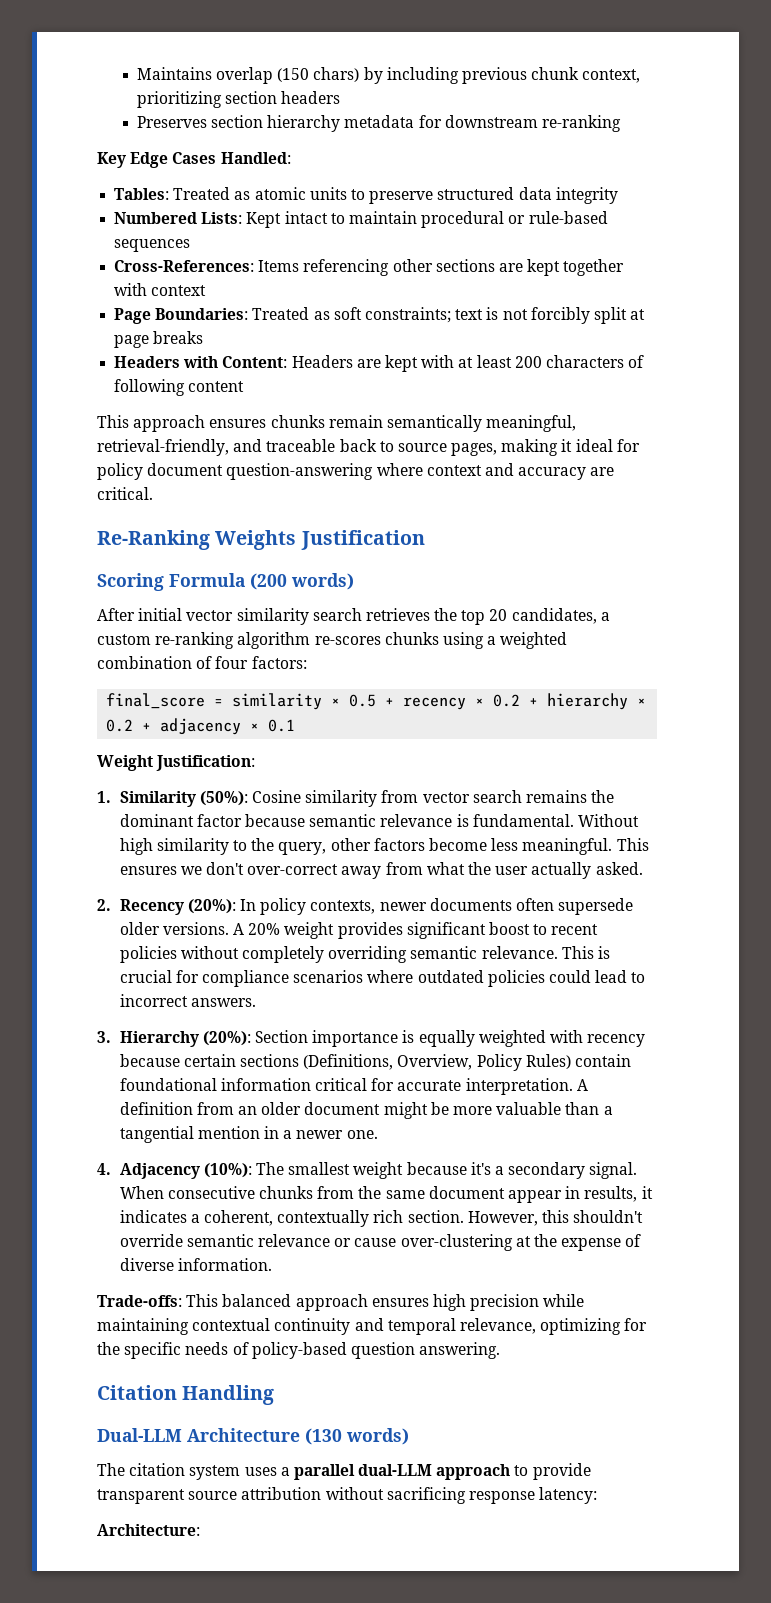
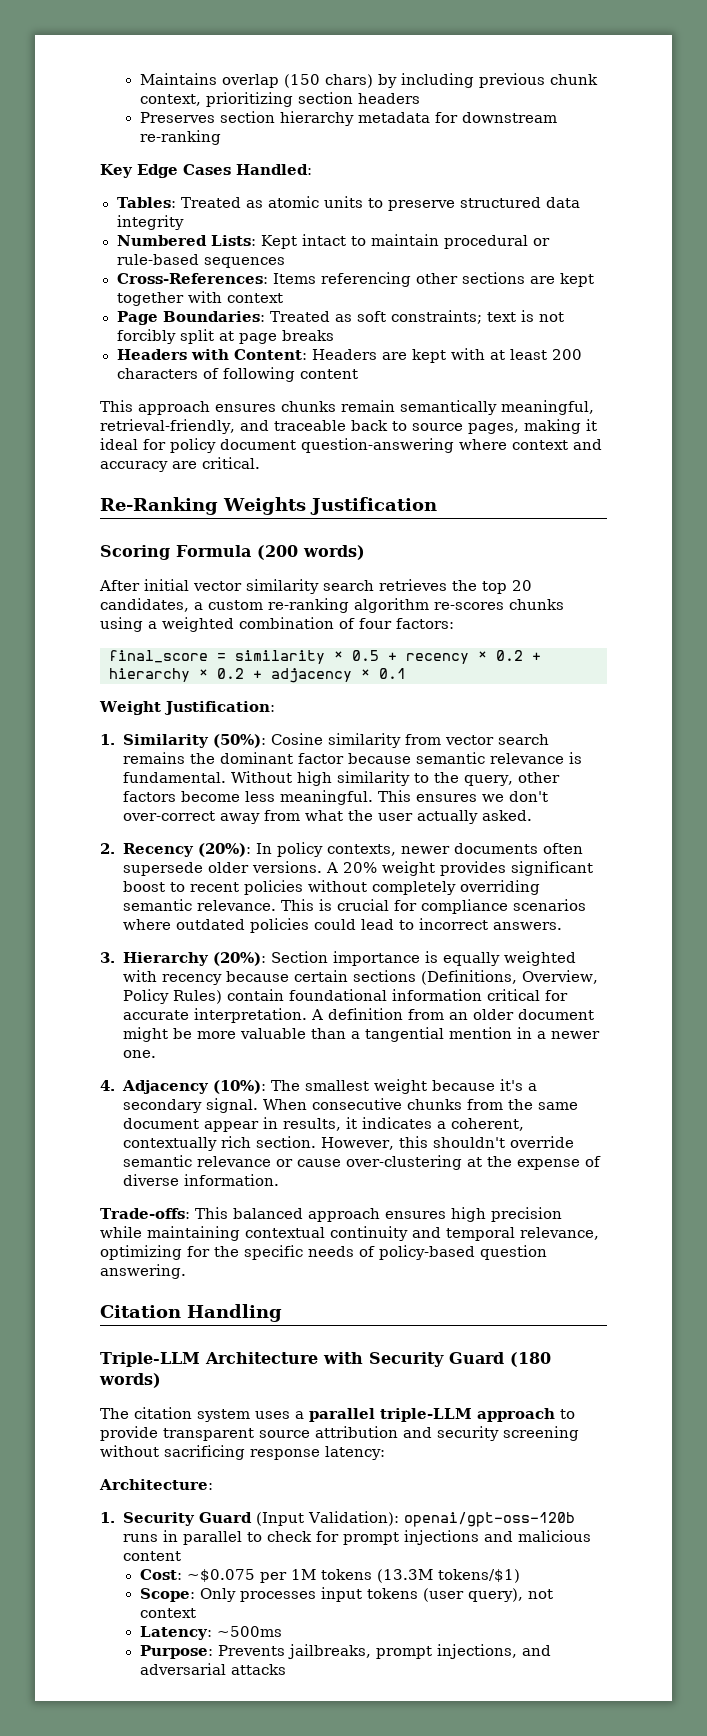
- Dual-LLM Architecture (130 words)
+ Triple-LLM Architecture with Security Guard (180 words)
- The citation system uses a parallel dual-LLM approach to provide transparent source attribution without sacrificing response latency:
+ The citation system uses a parallel triple-LLM approach to provide transparent source attribution and security screening without sacrificing response latency:
+ 1. Security Guard (Input Validation): openai/gpt-oss-120b runs in parallel to check for prompt injections and malicious content
+ Cost: ~$0.075 per 1M tokens (13.3M tokens/$1)
+ Scope: Only processes input tokens (user query), not context
+ Latency: ~500ms
+ Purpose: Prevents jailbreaks, prompt injections, and adversarial attacks

